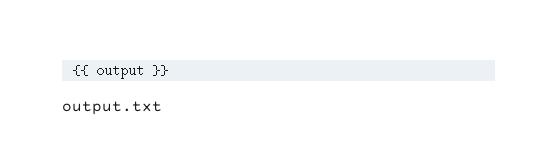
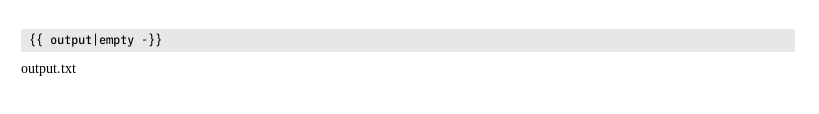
- {{ output }}
+ {{ output|empty -}}

